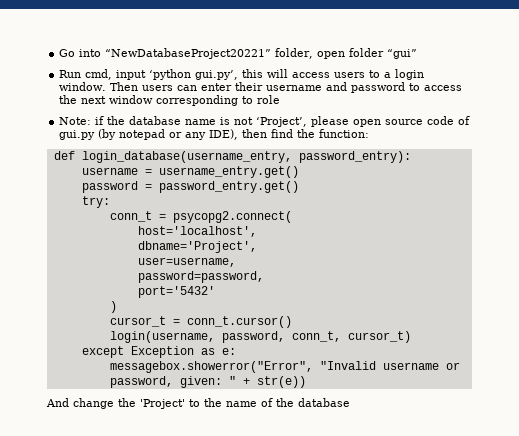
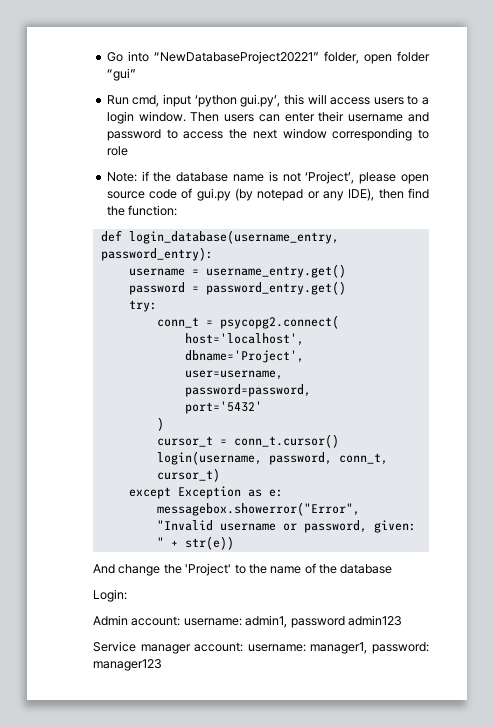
+ Login:
+ Admin account: username: admin1, password admin123
+ Service manager account: username: manager1, password: manager123

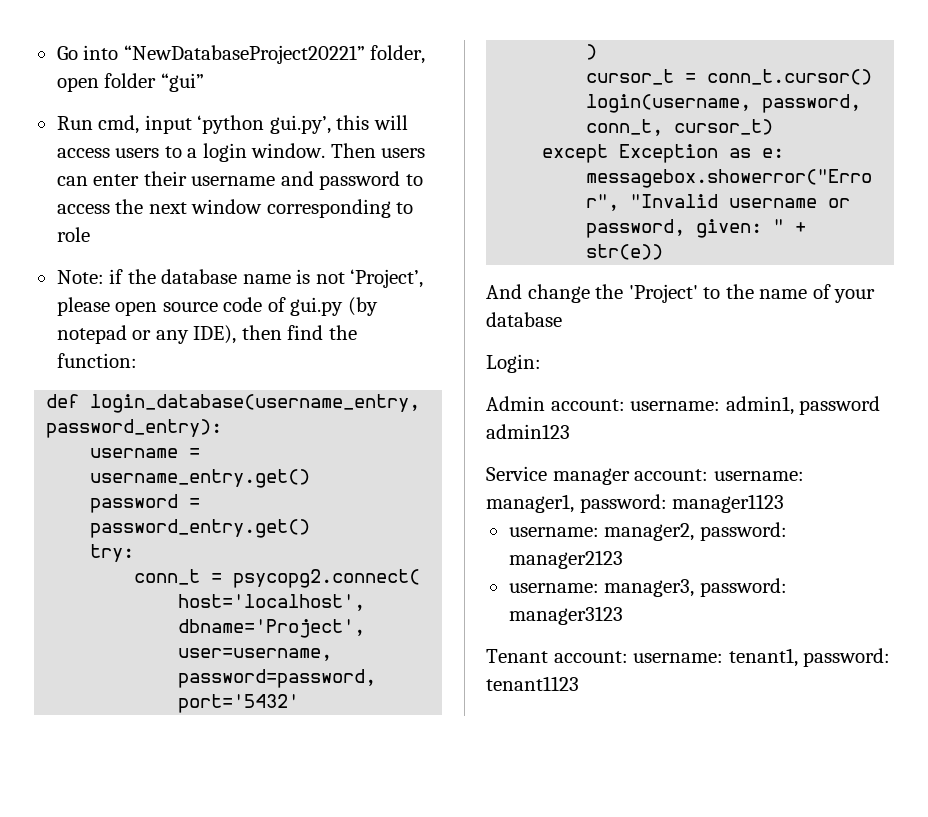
- And change the 'Project' to the name of the database
+ And change the 'Project' to the name of your database
- Service manager account: username: manager1, password: manager123
+ Service manager account: username: manager1, password: manager1123
+ username: manager2, password: manager2123
+ username: manager3, password: manager3123
+ Tenant account: username: tenant1, password: tenant1123

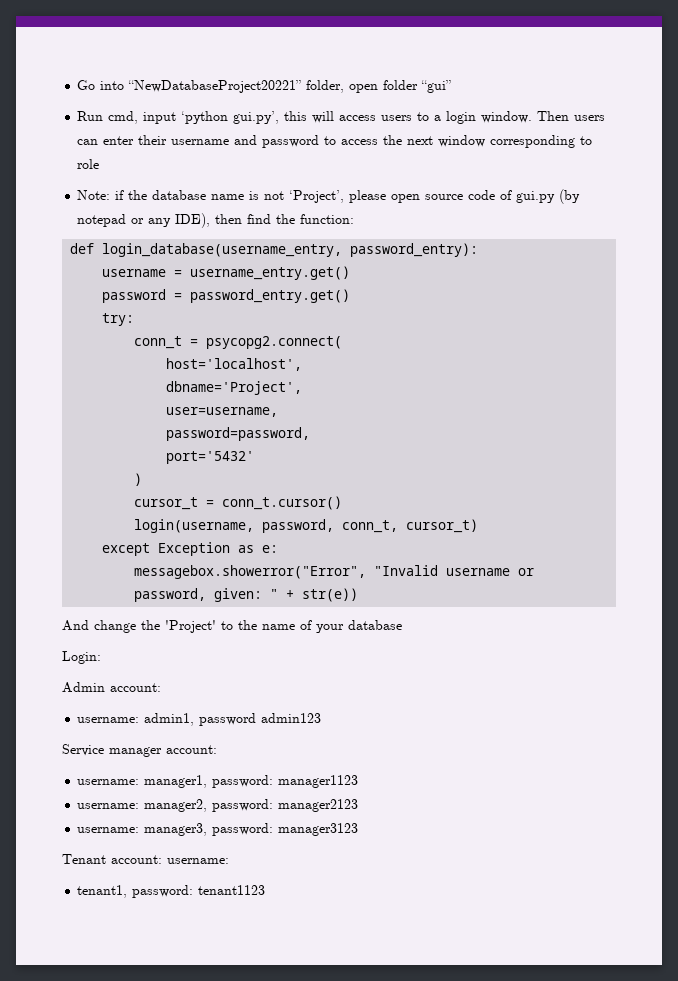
- Admin account: username: admin1, password admin123
+ Admin account:
+ username: admin1, password admin123
- Service manager account: username: manager1, password: manager1123
+ Service manager account:
+ username: manager1, password: manager1123
- Tenant account: username: tenant1, password: tenant1123
+ Tenant account: username:
+ tenant1, password: tenant1123

